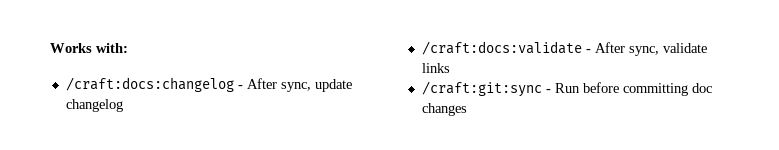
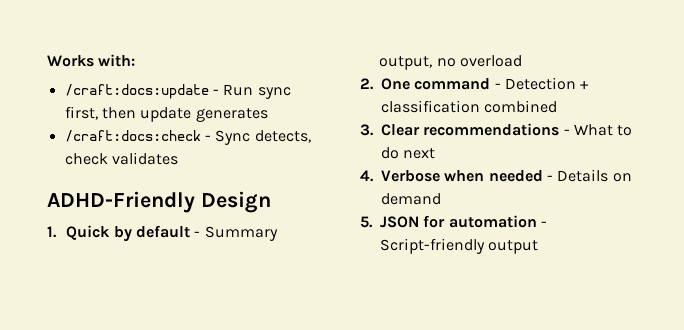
- /craft:docs:changelog - After sync, update changelog
- /craft:docs:validate - After sync, validate links
- /craft:git:sync - Run before committing doc changes
+ /craft:docs:update - Run sync first, then update generates
+ /craft:docs:check - Sync detects, check validates
+ ADHD-Friendly Design
+ 1. Quick by default - Summary output, no overload
+ 2. One command - Detection + classification combined
+ 3. Clear recommendations - What to do next
+ 4. Verbose when needed - Details on demand
+ 5. JSON for automation - Script-friendly output

